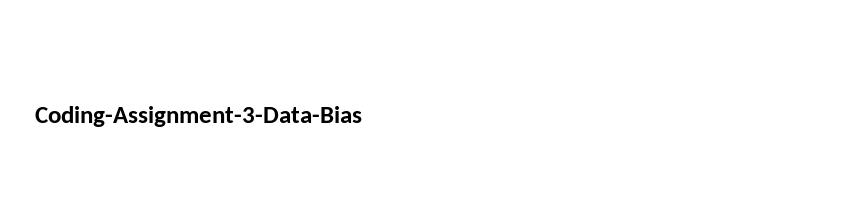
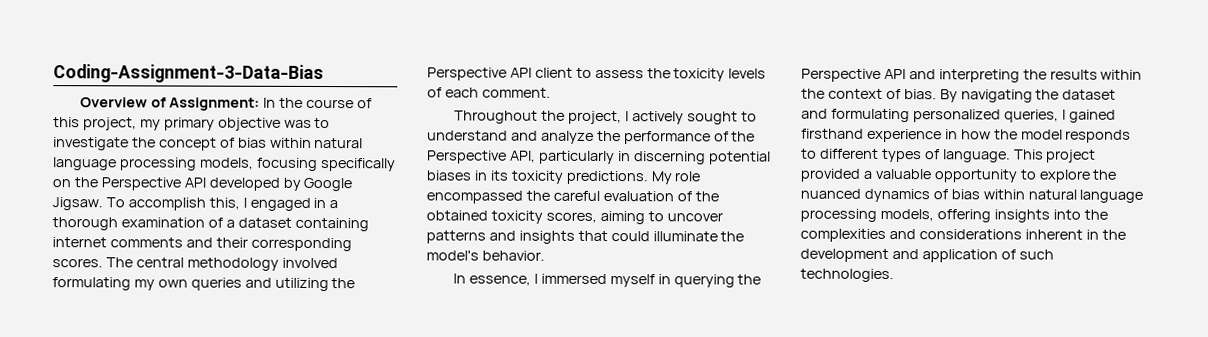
+ Overview of Assignment: In the course of this project, my primary objective was to investigate the concept of bias within natural language processing models, focusing specifically on the Perspective API developed by Google Jigsaw. To accomplish this, I engaged in a thorough examination of a dataset containing internet comments and their corresponding scores. The central methodology involved formulating my own queries and utilizing the Perspective API client to assess the toxicity levels of each comment.
+ Throughout the project, I actively sought to understand and analyze the performance of the Perspective API, particularly in discerning potential biases in its toxicity predictions. My role encompassed the careful evaluation of the obtained toxicity scores, aiming to uncover patterns and insights that could illuminate the model's behavior.
+ In essence, I immersed myself in querying the Perspective API and interpreting the results within the context of bias. By navigating the dataset and formulating personalized queries, I gained firsthand experience in how the model responds to different types of language. This project provided a valuable opportunity to explore the nuanced dynamics of bias within natural language processing models, offering insights into the complexities and considerations inherent in the development and application of such technologies.

